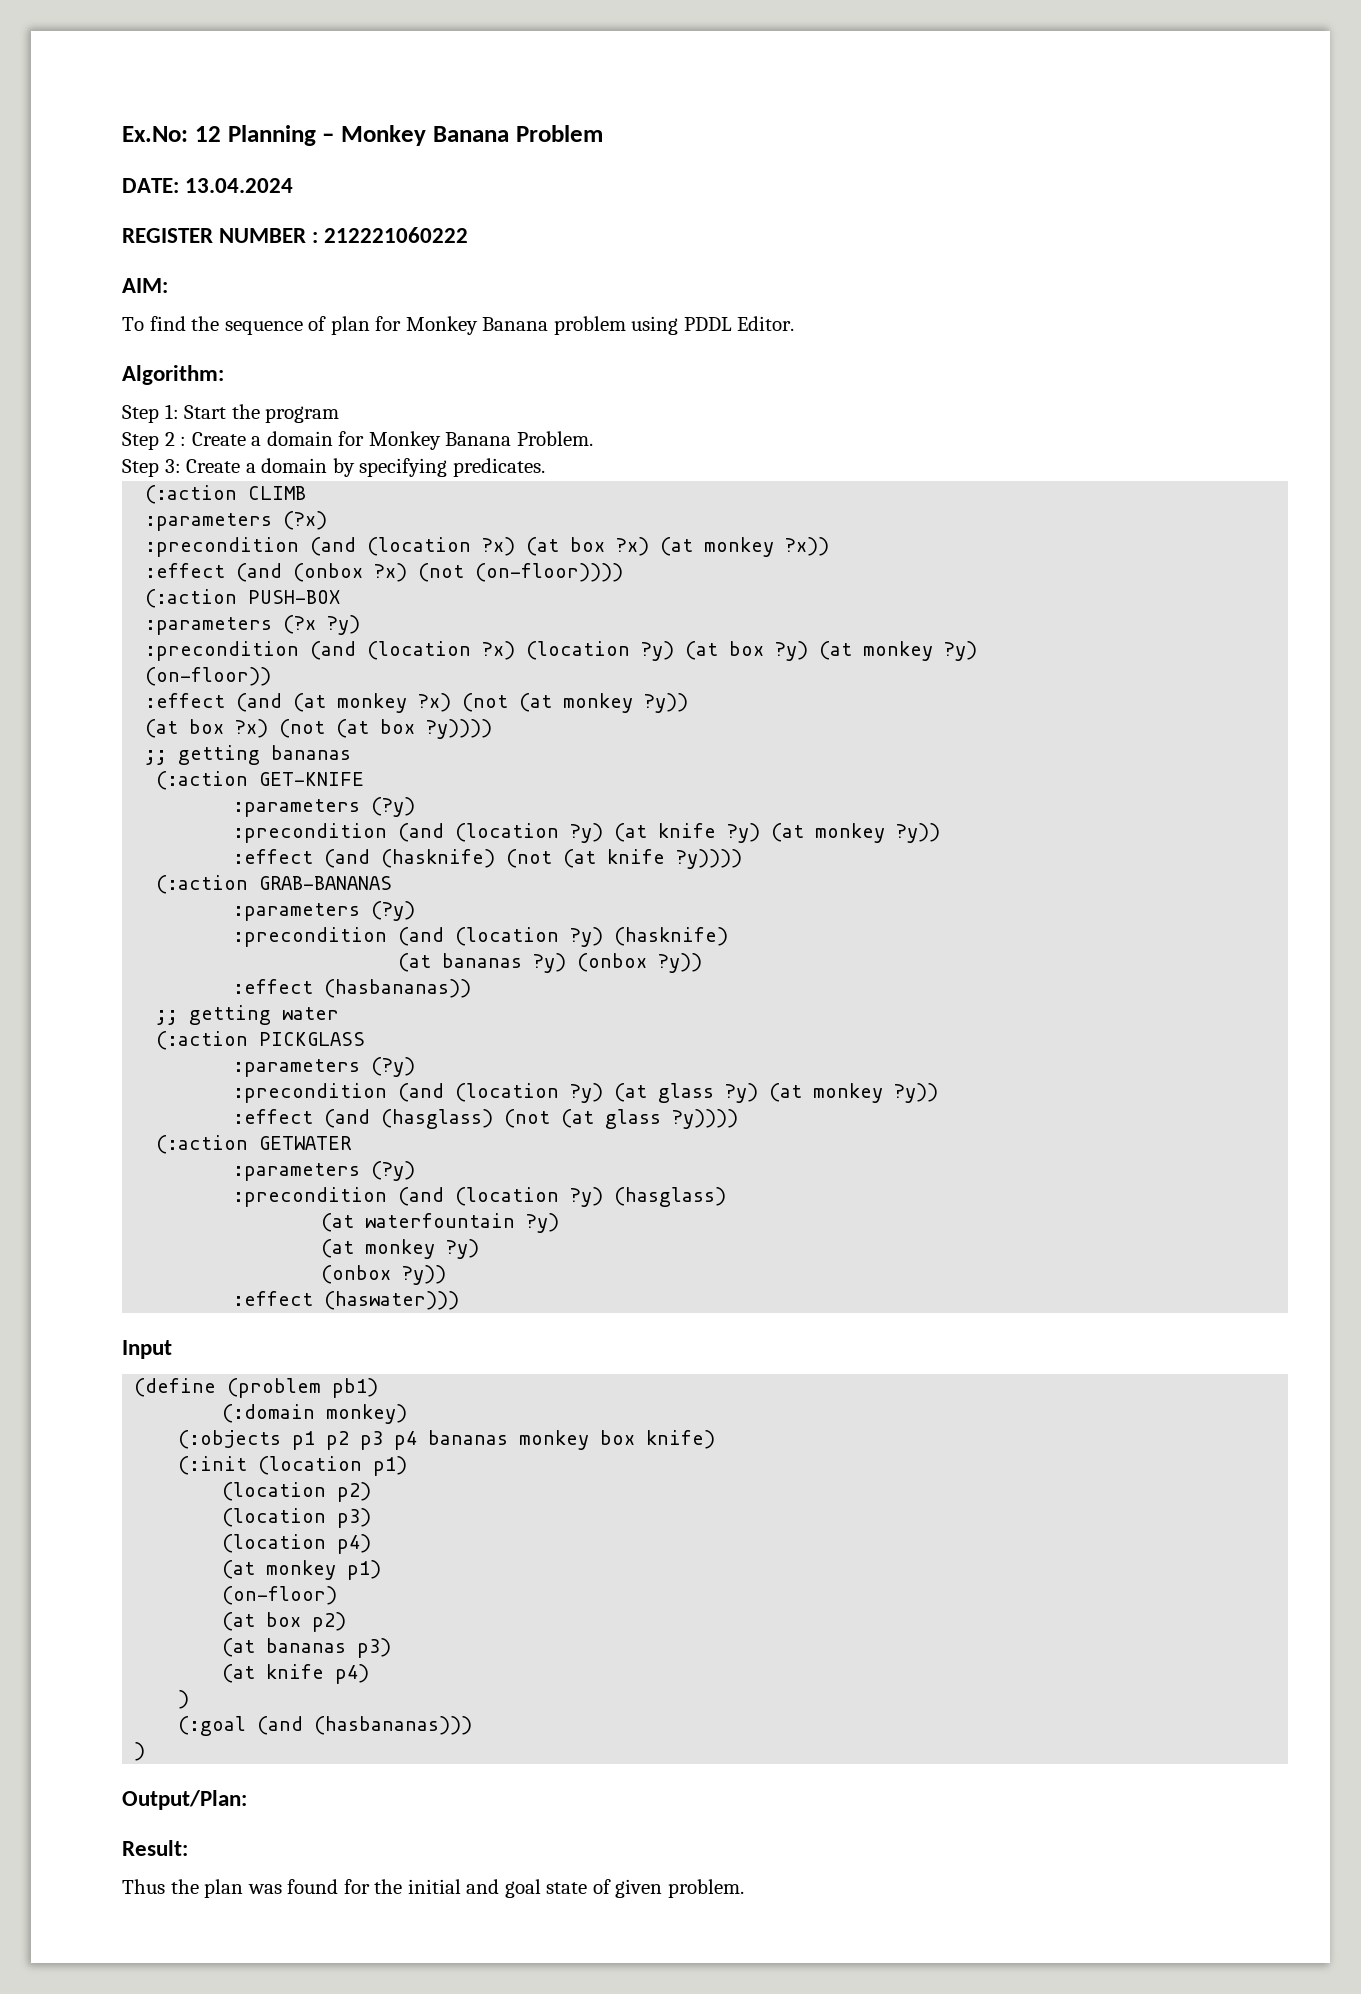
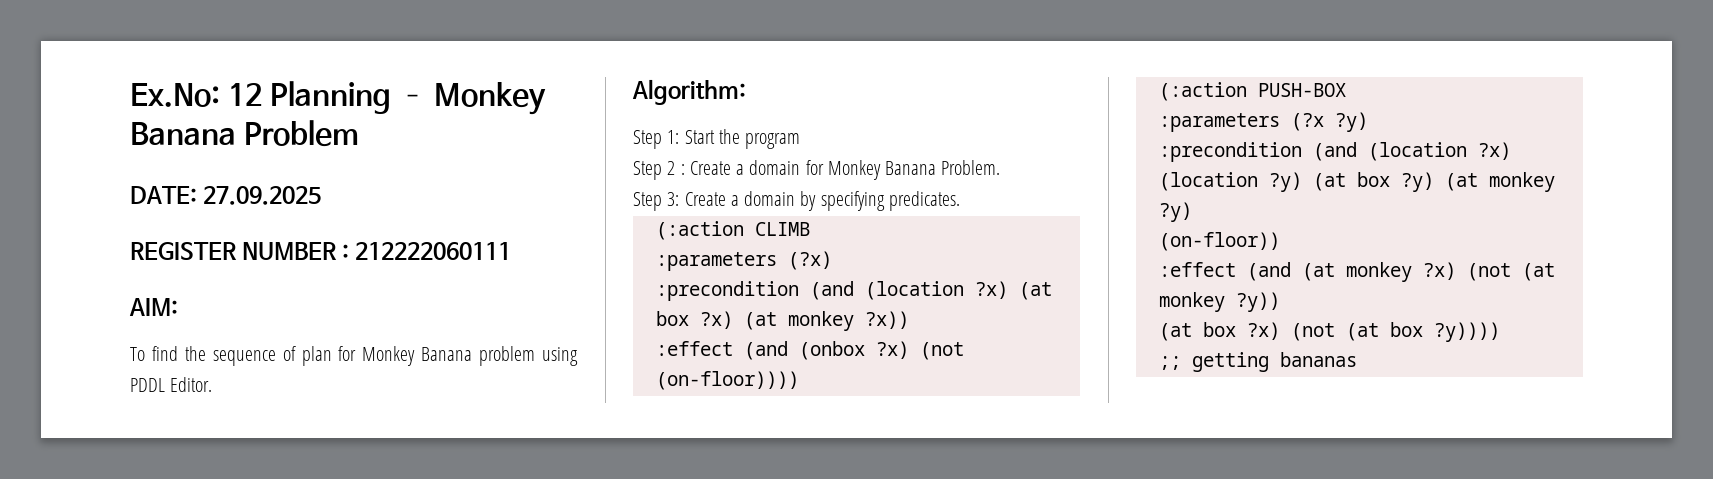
- DATE: 13.04.2024
+ DATE: 27.09.2025
- REGISTER NUMBER : 212221060222
+ REGISTER NUMBER : 212222060111
- (:action GET-KNIFE
- :parameters (?y)
- :precondition (and (location ?y) (at knife ?y) (at monkey ?y))
- :effect (and (hasknife) (not (at knife ?y))))
- (:action GRAB-BANANAS
- :parameters (?y)
- :precondition (and (location ?y) (hasknife)
- (at bananas ?y) (onbox ?y))
- :effect (hasbananas))
- ;; getting water
- (:action PICKGLASS
- :parameters (?y)
- :precondition (and (location ?y) (at glass ?y) (at monkey ?y))
- :effect (and (hasglass) (not (at glass ?y))))
- (:action GETWATER
- :parameters (?y)
- :precondition (and (location ?y) (hasglass)
- (at waterfountain ?y)
- (at monkey ?y)
- (onbox ?y))
- :effect (haswater)))
- Input
- (define (problem pb1)
- (:domain monkey)
- (:objects p1 p2 p3 p4 bananas monkey box knife)
- (:init (location p1)
- (location p2)
- (location p3)
- (location p4)
- (at monkey p1)
- (on-floor)
- (at box p2)
- (at bananas p3)
- (at knife p4)
- )
- (:goal (and (hasbananas)))
- )
- Output/Plan:
- Result:
- Thus the plan was found for the initial and goal state of given problem.

